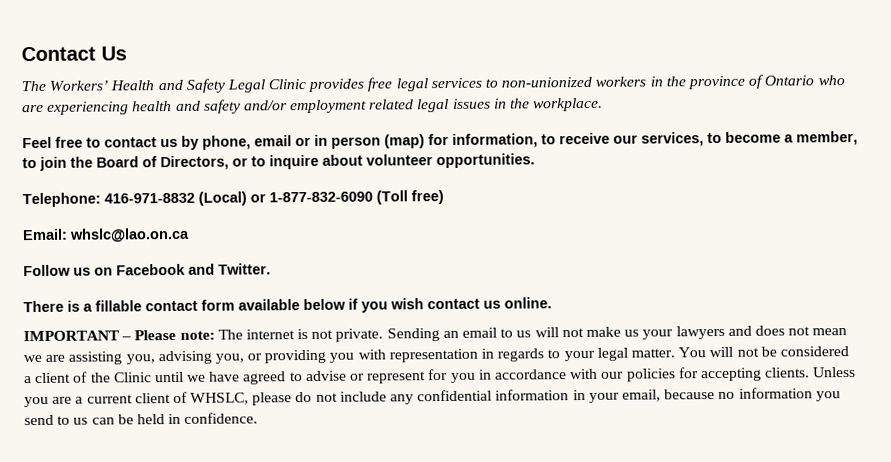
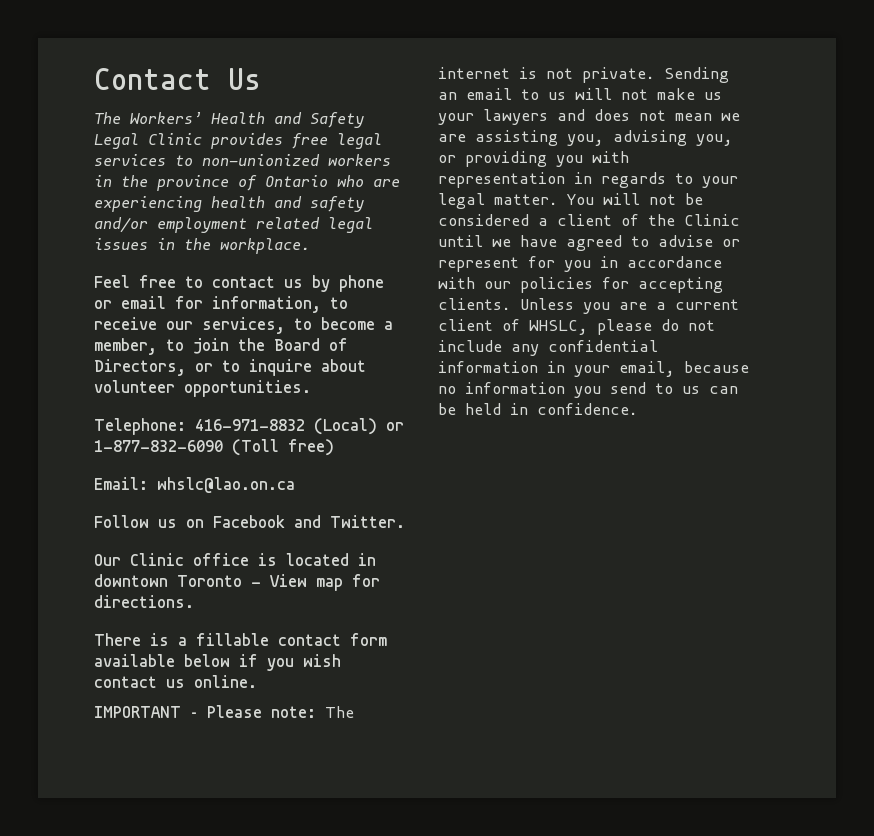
- Feel free to contact us by phone, email or in person (map) for information, to receive our services, to become a member, to join the Board of Directors, or to inquire about volunteer opportunities.
+ Feel free to contact us by phone or email for information, to receive our services, to become a member, to join the Board of Directors, or to inquire about volunteer opportunities.
+ Our Clinic office is located in downtown Toronto - View map for directions.

